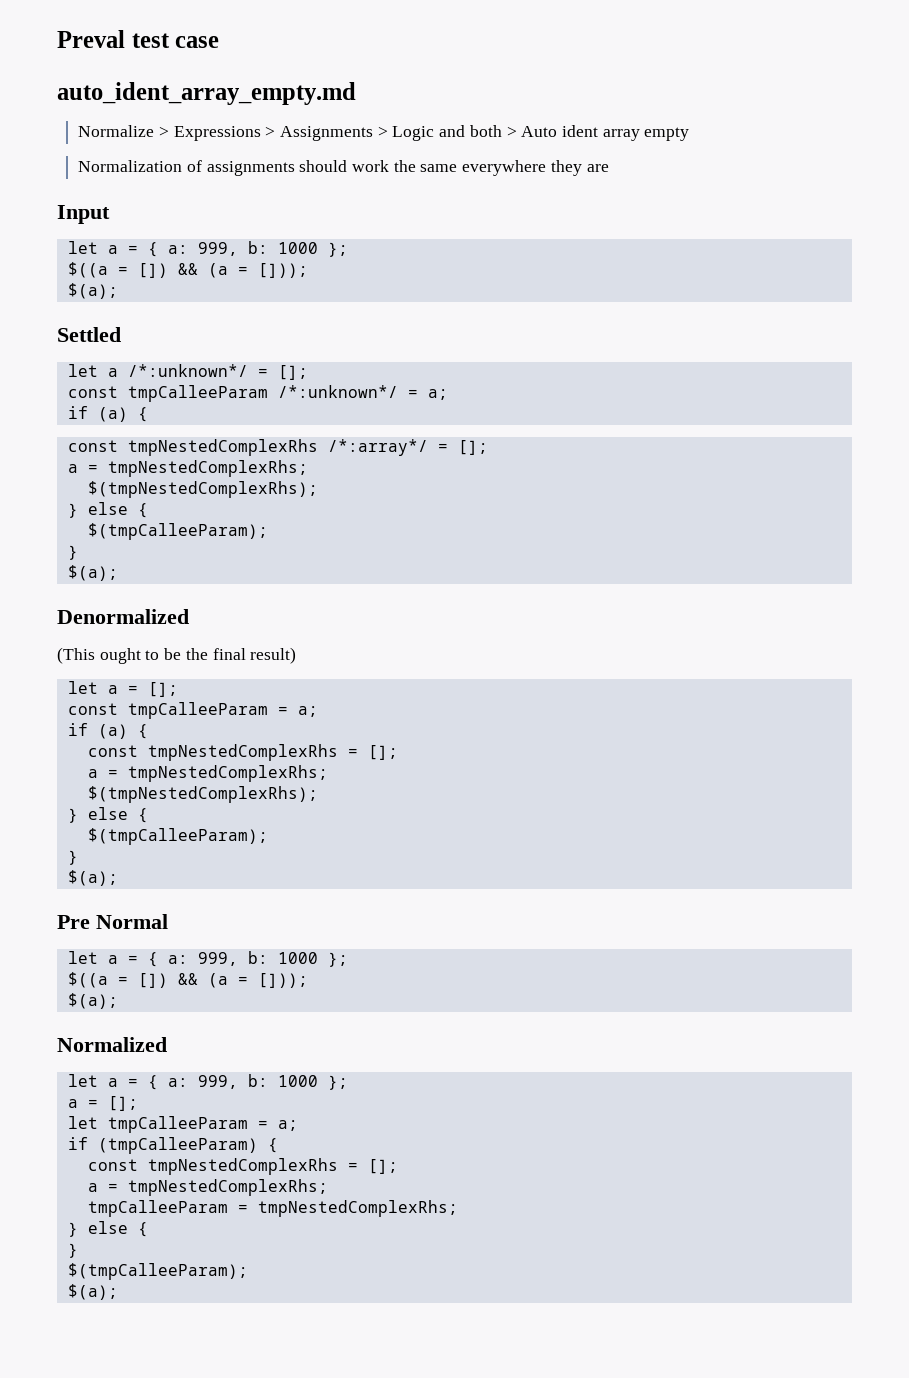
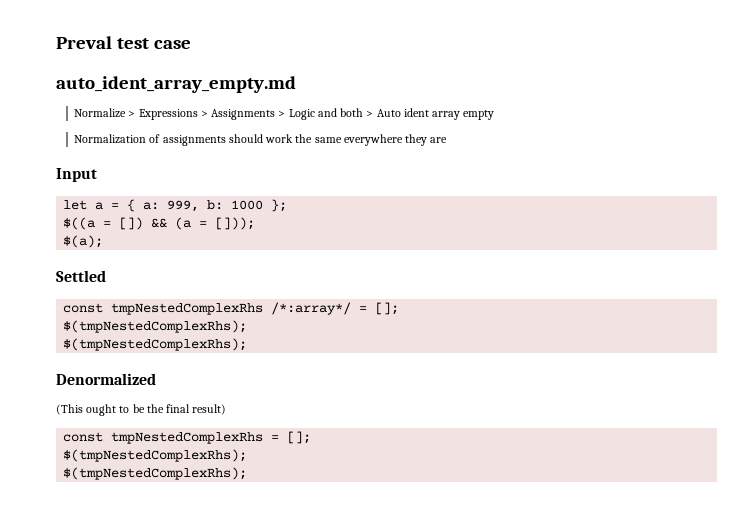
- let a /*:unknown*/ = [];
- const tmpCalleeParam /*:unknown*/ = a;
- if (a) {
  const tmpNestedComplexRhs /*:array*/ = [];
- a = tmpNestedComplexRhs;
  $(tmpNestedComplexRhs);
- } else {
- $(tmpCalleeParam);
- }
- $(a);
+ $(tmpNestedComplexRhs);
- let a = [];
- const tmpCalleeParam = a;
- if (a) {
  const tmpNestedComplexRhs = [];
- a = tmpNestedComplexRhs;
  $(tmpNestedComplexRhs);
- } else {
- $(tmpCalleeParam);
- }
- $(a);
- Pre Normal
- let a = { a: 999, b: 1000 };
- $((a = []) && (a = []));
- $(a);
- Normalized
- let a = { a: 999, b: 1000 };
- a = [];
- let tmpCalleeParam = a;
- if (tmpCalleeParam) {
- const tmpNestedComplexRhs = [];
- a = tmpNestedComplexRhs;
- tmpCalleeParam = tmpNestedComplexRhs;
- } else {
- }
- $(tmpCalleeParam);
- $(a);
+ $(tmpNestedComplexRhs);

